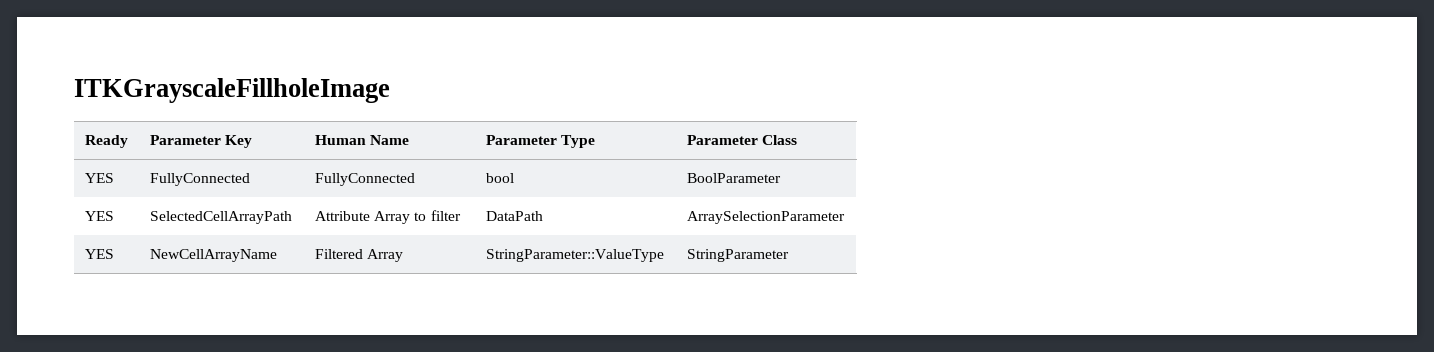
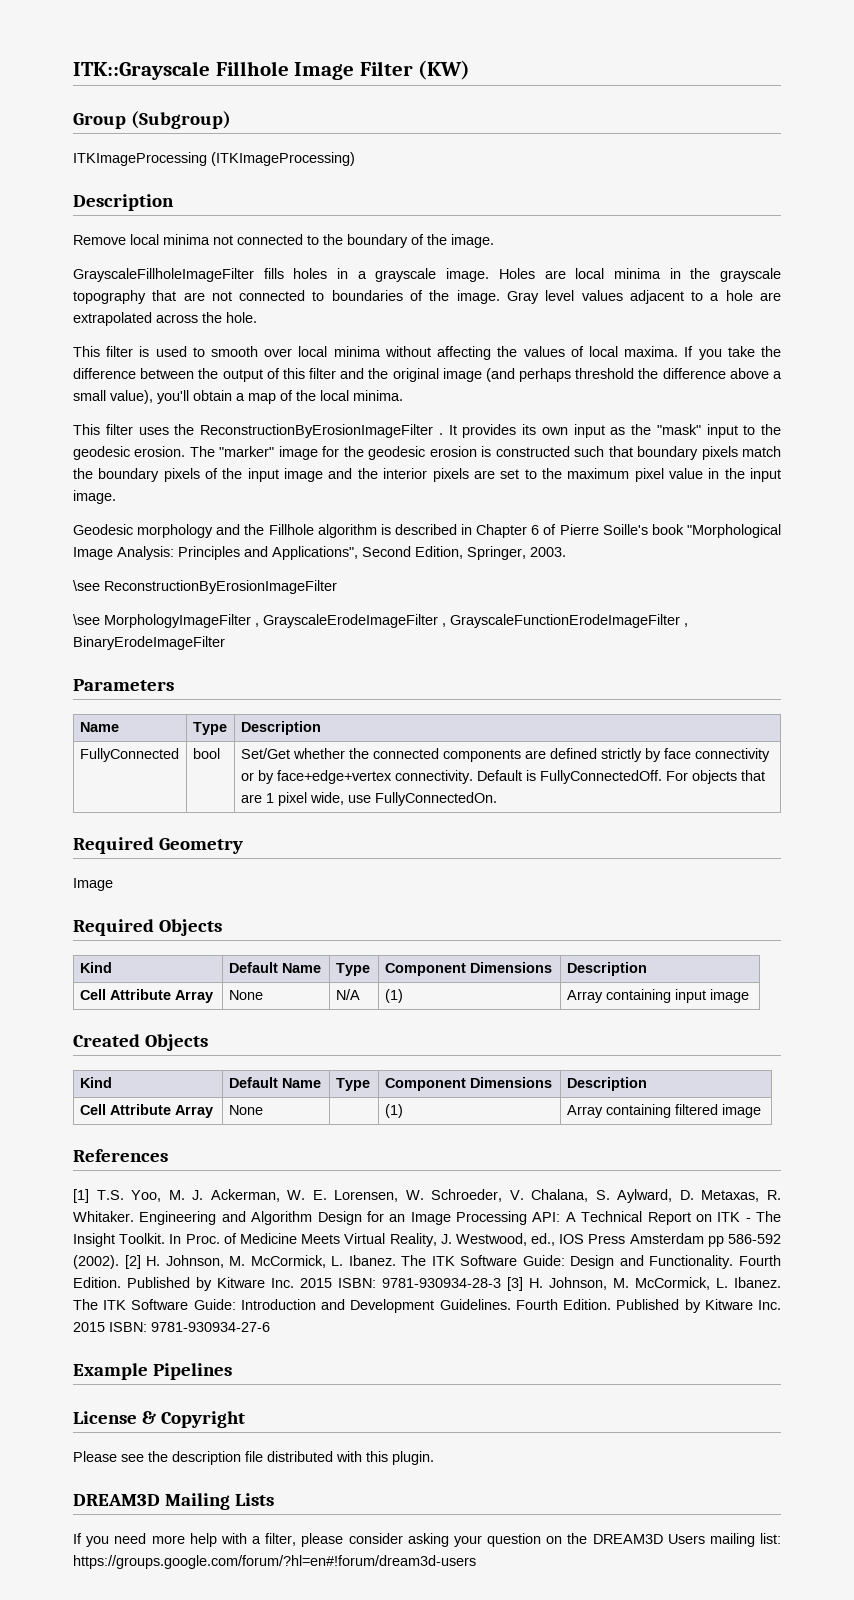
- ITKGrayscaleFillholeImage
- Ready | Parameter Key | Human Name | Parameter Type | Parameter Class
- YES | FullyConnected | FullyConnected | bool | BoolParameter
- YES | SelectedCellArrayPath | Attribute Array to filter | DataPath | ArraySelectionParameter
- YES | NewCellArrayName | Filtered Array | StringParameter::ValueType | StringParameter
+ ITK::Grayscale Fillhole Image Filter (KW)
+ Group (Subgroup)
+ ITKImageProcessing (ITKImageProcessing)
+ Description
+ Remove local minima not connected to the boundary of the image.
+ GrayscaleFillholeImageFilter fills holes in a grayscale image. Holes are local minima in the grayscale topography that are not connected to boundaries of the image. Gray level values adjacent to a hole are extrapolated across the hole.
+ This filter is used to smooth over local minima without affecting the values of local maxima. If you take the difference between the output of this filter and the original image (and perhaps threshold the difference above a small value), you'll obtain a map of the local minima.
+ This filter uses the ReconstructionByErosionImageFilter . It provides its own input as the "mask" input to the geodesic erosion. The "marker" image for the geodesic erosion is constructed such that boundary pixels match the boundary pixels of the input image and the interior pixels are set to the maximum pixel value in the input image.
+ Geodesic morphology and the Fillhole algorithm is described in Chapter 6 of Pierre Soille's book "Morphological Image Analysis: Principles and Applications", Second Edition, Springer, 2003.
+ \see ReconstructionByErosionImageFilter
+ \see MorphologyImageFilter , GrayscaleErodeImageFilter , GrayscaleFunctionErodeImageFilter , BinaryErodeImageFilter
+ Parameters
+ Name | Type | Description
+ FullyConnected | bool | Set/Get whether the connected components are defined strictly by face connectivity or by face+edge+vertex connectivity. Default is FullyConnectedOff. For objects that are 1 pixel wide, use FullyConnectedOn.
+ Required Geometry
+ Image
+ Required Objects
+ Kind | Default Name | Type | Component Dimensions | Description
+ Cell Attribute Array | None | N/A | (1) | Array containing input image
+ Created Objects
+ Kind | Default Name | Type | Component Dimensions | Description
+ Cell Attribute Array | None | | (1) | Array containing filtered image
+ References
+ [1] T.S. Yoo, M. J. Ackerman, W. E. Lorensen, W. Schroeder, V. Chalana, S. Aylward, D. Metaxas, R. Whitaker. Engineering and Algorithm Design for an Image Processing API: A Technical Report on ITK - The Insight Toolkit. In Proc. of Medicine Meets Virtual Reality, J. Westwood, ed., IOS Press Amsterdam pp 586-592 (2002). [2] H. Johnson, M. McCormick, L. Ibanez. The ITK Software Guide: Design and Functionality. Fourth Edition. Published by Kitware Inc. 2015 ISBN: 9781-930934-28-3 [3] H. Johnson, M. McCormick, L. Ibanez. The ITK Software Guide: Introduction and Development Guidelines. Fourth Edition. Published by Kitware Inc. 2015 ISBN: 9781-930934-27-6
+ Example Pipelines
+ License & Copyright
+ Please see the description file distributed with this plugin.
+ DREAM3D Mailing Lists
+ If you need more help with a filter, please consider asking your question on the DREAM3D Users mailing list: https://groups.google.com/forum/?hl=en#!forum/dream3d-users

